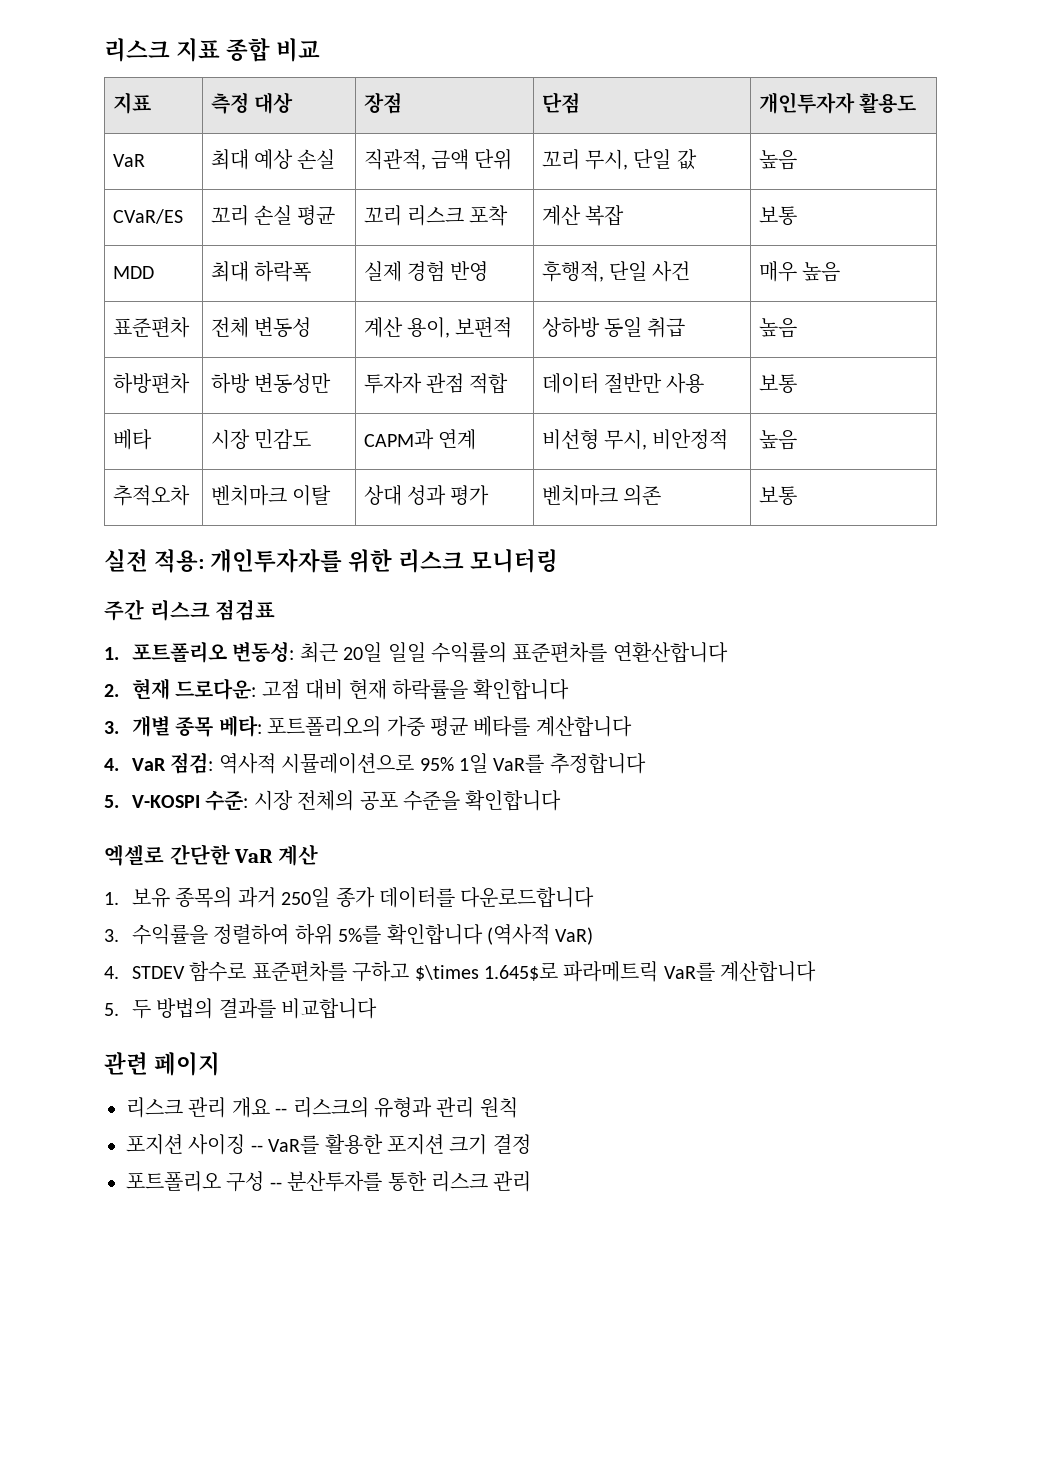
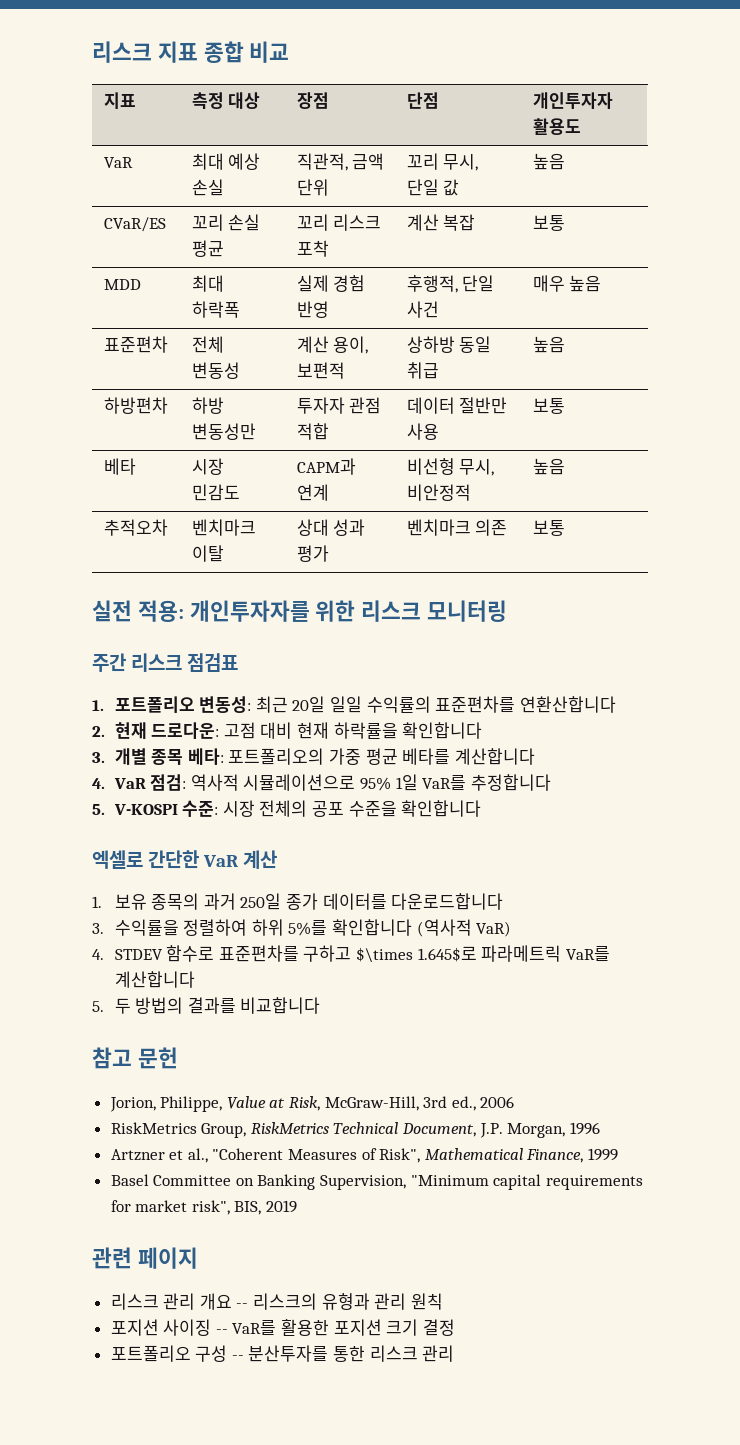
+ 참고 문헌
+ Jorion, Philippe, Value at Risk, McGraw-Hill, 3rd ed., 2006
+ RiskMetrics Group, RiskMetrics Technical Document, J.P. Morgan, 1996
+ Artzner et al., "Coherent Measures of Risk", Mathematical Finance, 1999
+ Basel Committee on Banking Supervision, "Minimum capital requirements for market risk", BIS, 2019

